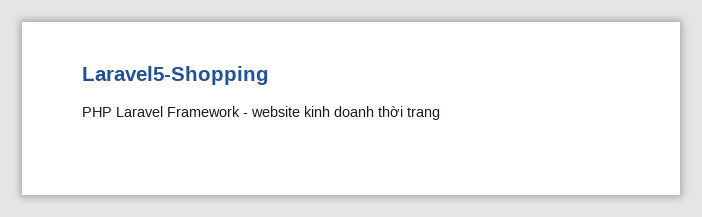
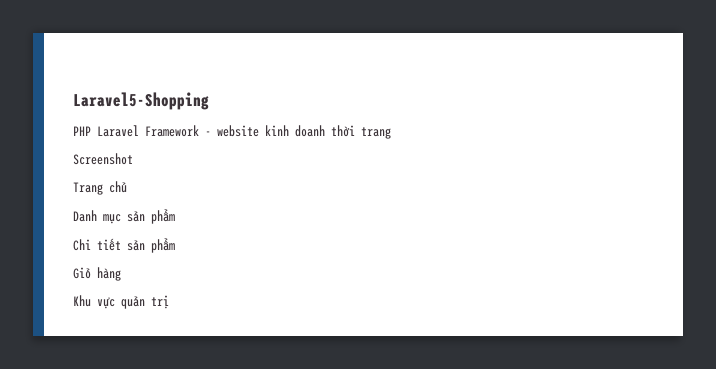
+ Screenshot
+ Trang chủ
+ Danh mục sản phẩm
+ Chi tiết sản phẩm
+ Giỏ hàng
+ Khu vực quản trị

